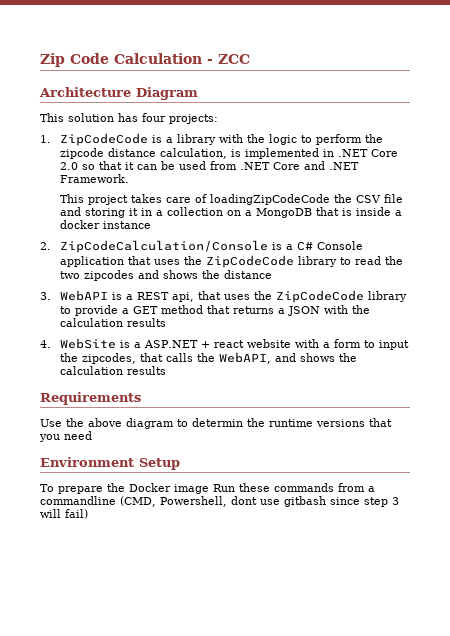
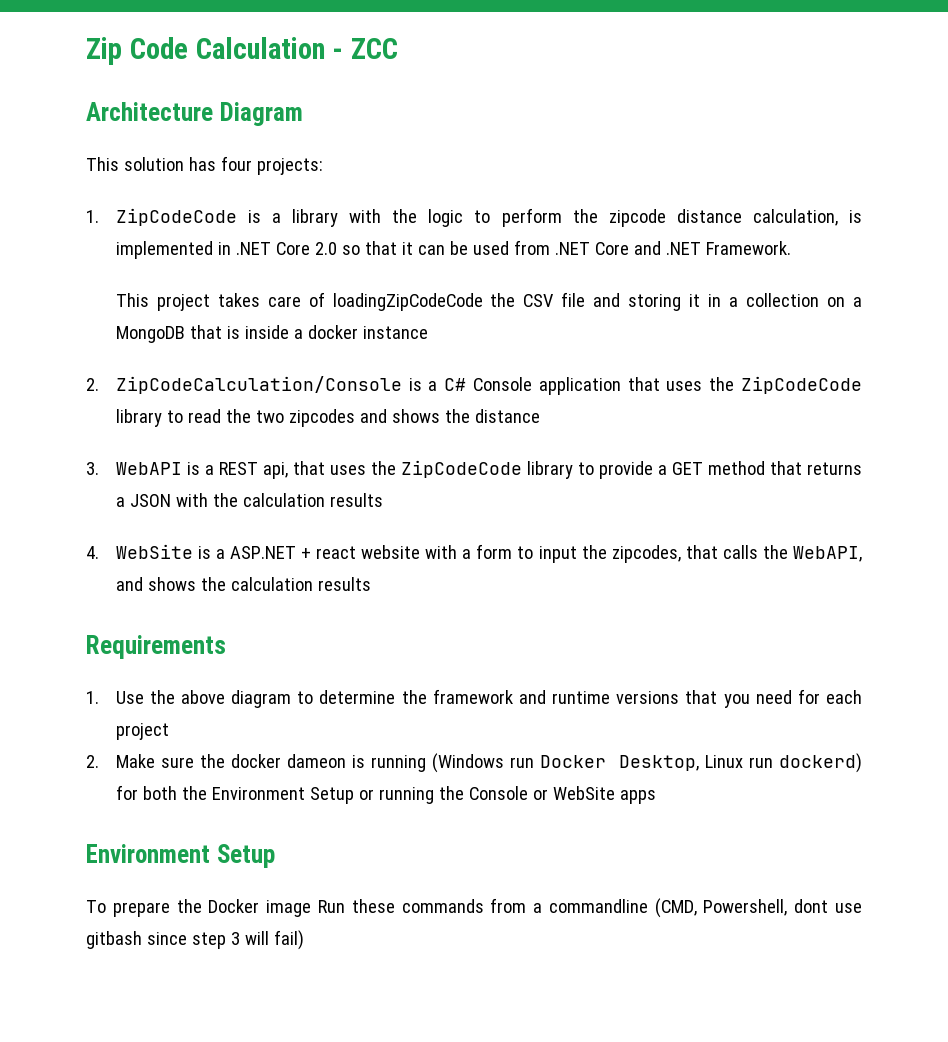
- Use the above diagram to determin the runtime versions that you need
+ 1. Use the above diagram to determine the framework and runtime versions that you need for each project
+ 2. Make sure the docker dameon is running (Windows run Docker Desktop, Linux run dockerd) for both the Environment Setup or running the Console or WebSite apps

